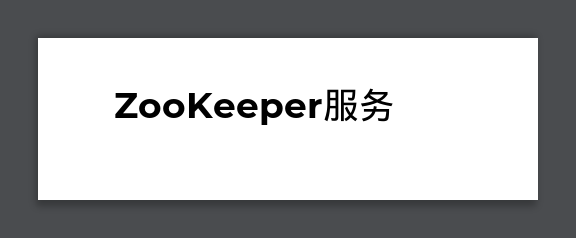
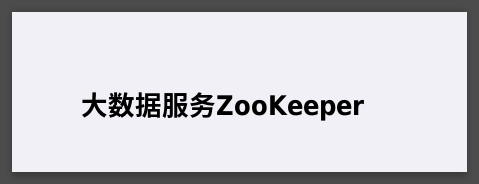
- ZooKeeper服务
+ 大数据服务ZooKeeper

